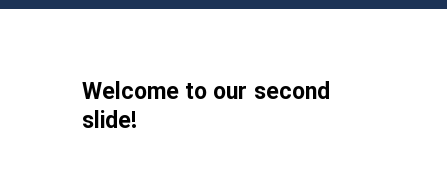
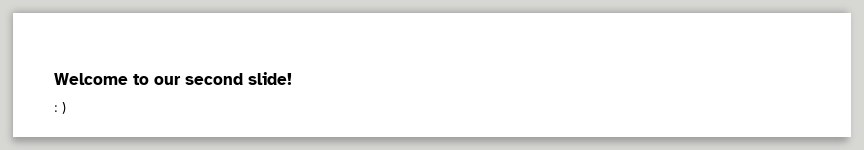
+ : )

